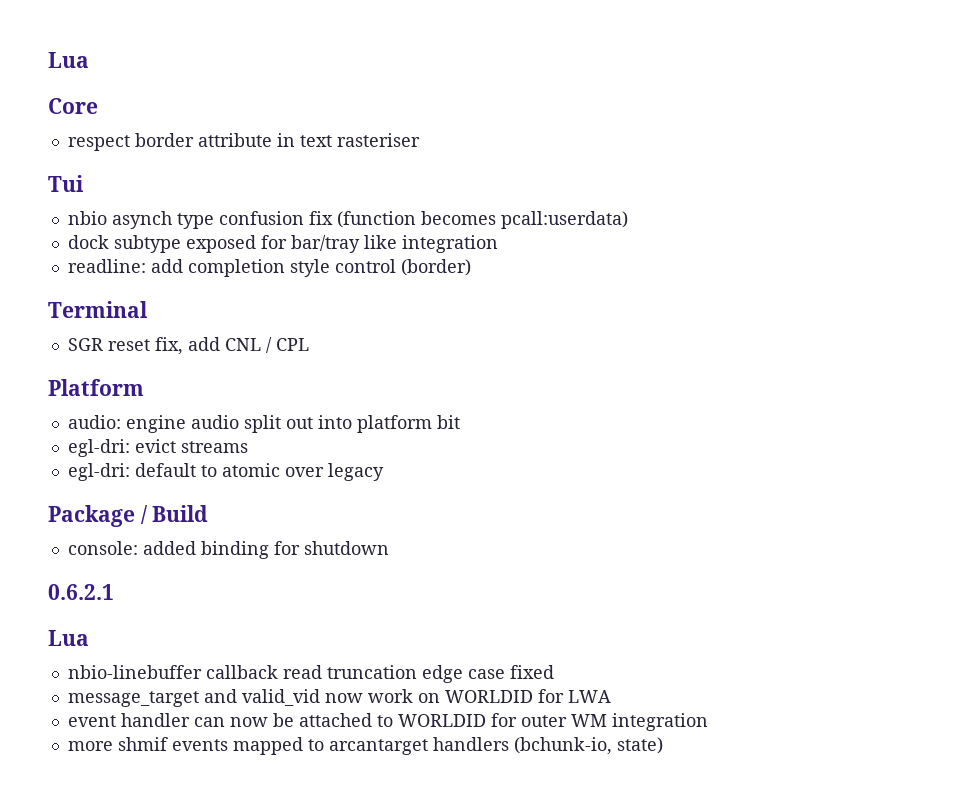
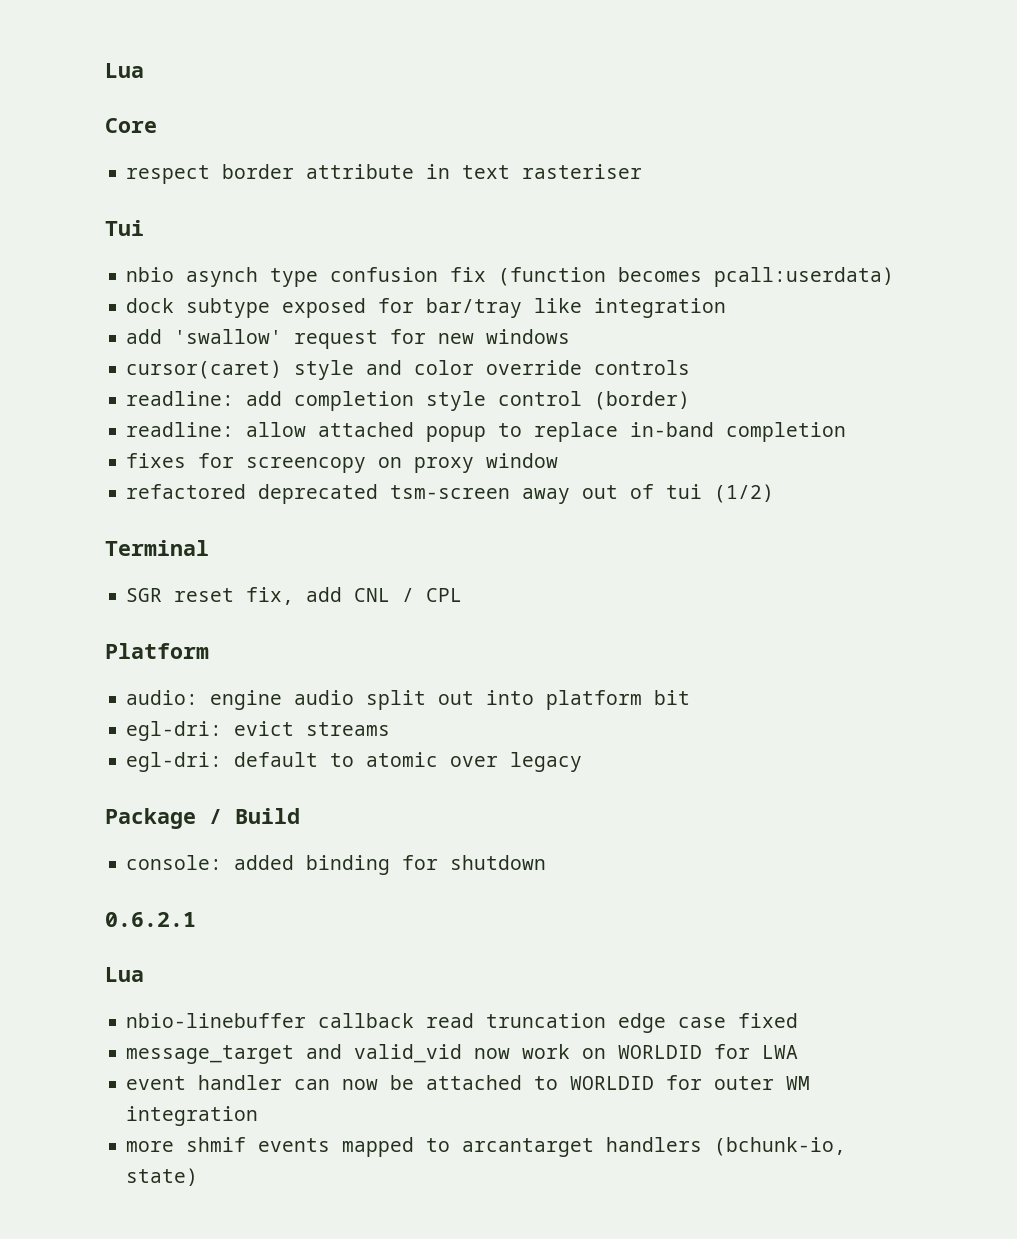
+ add 'swallow' request for new windows
+ cursor(caret) style and color override controls
+ readline: allow attached popup to replace in-band completion
+ fixes for screencopy on proxy window
+ refactored deprecated tsm-screen away out of tui (1/2)

